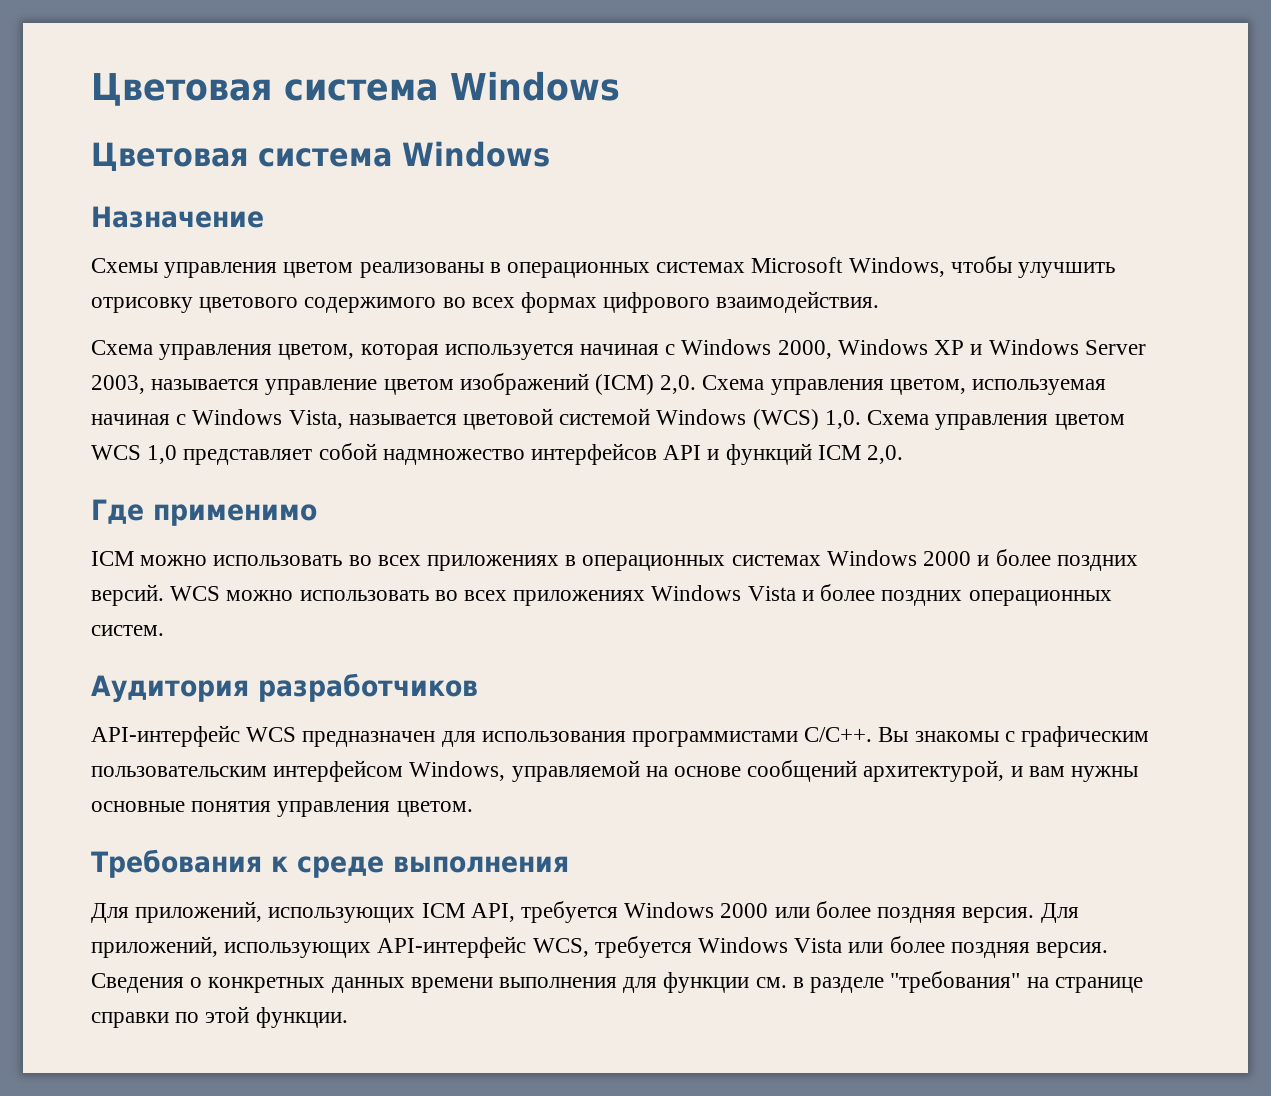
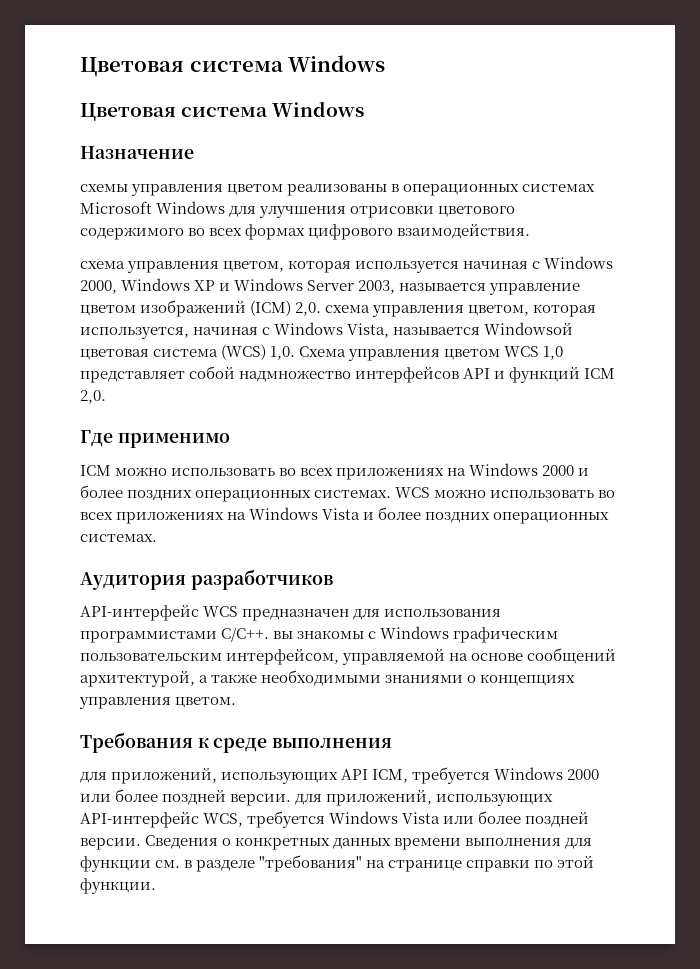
- Схемы управления цветом реализованы в операционных системах Microsoft Windows, чтобы улучшить отрисовку цветового содержимого во всех формах цифрового взаимодействия.
+ схемы управления цветом реализованы в операционных системах Microsoft Windows для улучшения отрисовки цветового содержимого во всех формах цифрового взаимодействия.
- Схема управления цветом, которая используется начиная с Windows 2000, Windows XP и Windows Server 2003, называется управление цветом изображений (ICM) 2,0. Схема управления цветом, используемая начиная с Windows Vista, называется цветовой системой Windows (WCS) 1,0.
+ схема управления цветом, которая используется начиная с Windows 2000, Windows XP и Windows Server 2003, называется управление цветом изображений (ICM) 2,0. схема управления цветом, которая используется, начиная с Windows Vista, называется Windowsой цветовая система (WCS) 1,0.
- ICM можно использовать во всех приложениях в операционных системах Windows 2000 и более поздних версий.
+ ICM можно использовать во всех приложениях на Windows 2000 и более поздних операционных системах.
- WCS можно использовать во всех приложениях Windows Vista и более поздних операционных систем.
+ WCS можно использовать во всех приложениях на Windows Vista и более поздних операционных системах.
- API-интерфейс WCS предназначен для использования программистами C/C++. Вы знакомы с графическим пользовательским интерфейсом Windows, управляемой на основе сообщений архитектурой, и вам нужны основные понятия управления цветом.
+ API-интерфейс WCS предназначен для использования программистами C/C++. вы знакомы с Windows графическим пользовательским интерфейсом, управляемой на основе сообщений архитектурой, а также необходимыми знаниями о концепциях управления цветом.
- Для приложений, использующих ICM API, требуется Windows 2000 или более поздняя версия. Для приложений, использующих API-интерфейс WCS, требуется Windows Vista или более поздняя версия.
+ для приложений, использующих API ICM, требуется Windows 2000 или более поздней версии. для приложений, использующих API-интерфейс WCS, требуется Windows Vista или более поздней версии.

